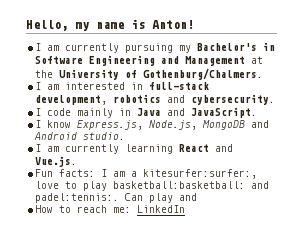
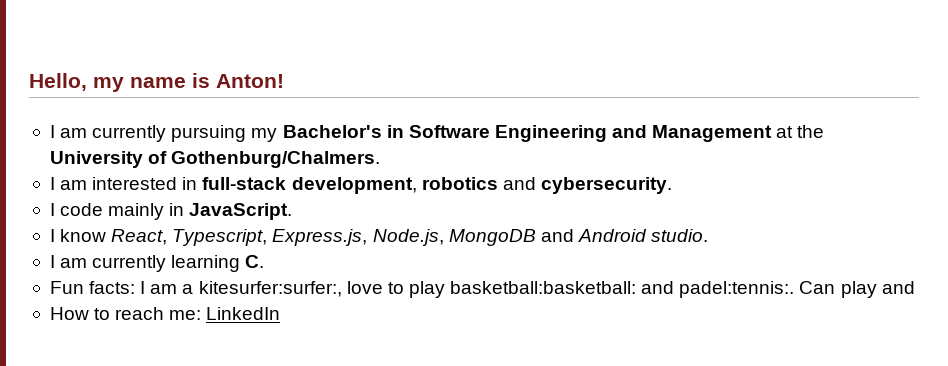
- I code mainly in Java and JavaScript.
+ I code mainly in JavaScript.
- I know Express.js, Node.js, MongoDB and Android studio.
+ I know React, Typescript, Express.js, Node.js, MongoDB and Android studio.
- I am currently learning React and Vue.js.
+ I am currently learning C.

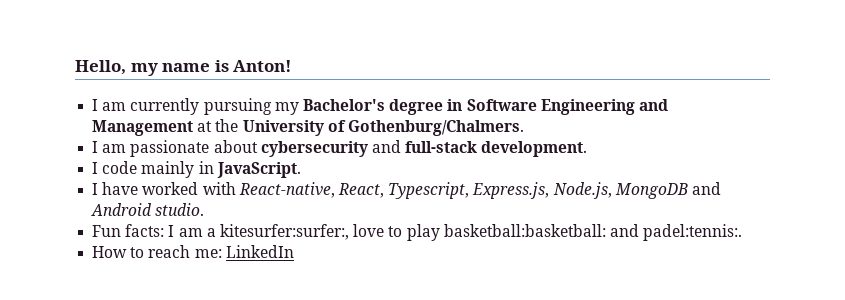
- I am currently pursuing my Bachelor's in Software Engineering and Management at the University of Gothenburg/Chalmers.
+ I am currently pursuing my Bachelor's degree in Software Engineering and Management at the University of Gothenburg/Chalmers.
- I am interested in full-stack development, robotics and cybersecurity.
+ I am passionate about cybersecurity and full-stack development.
- I know React, Typescript, Express.js, Node.js, MongoDB and Android studio.
+ I have worked with React-native, React, Typescript, Express.js, Node.js, MongoDB and Android studio.
- I am currently learning C.
- Can play and

